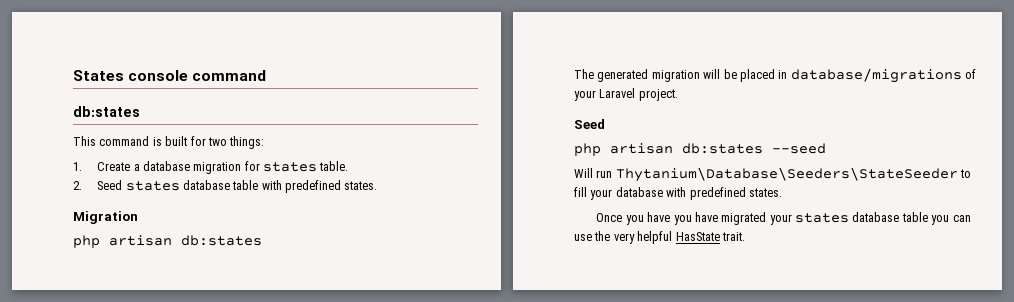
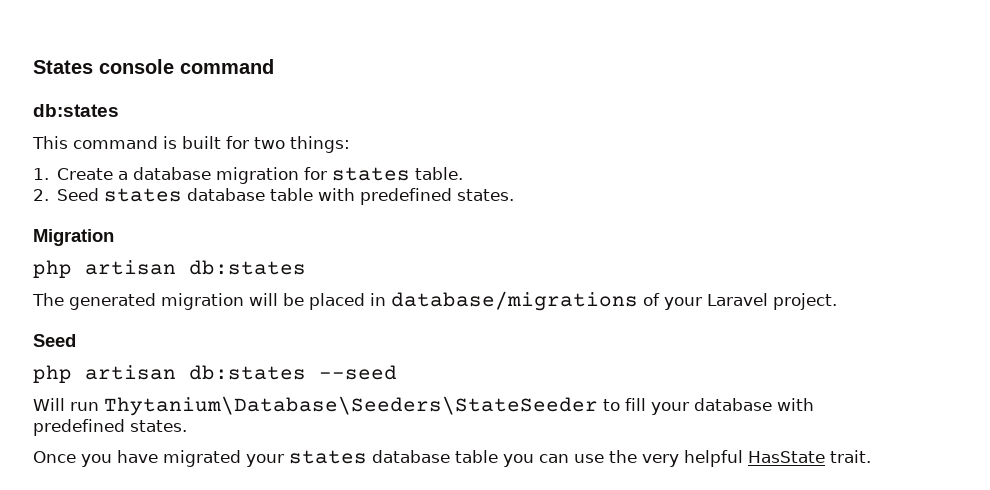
- Once you have you have migrated your states database table you can use the very helpful HasState trait.
+ Once you have migrated your states database table you can use the very helpful HasState trait.

